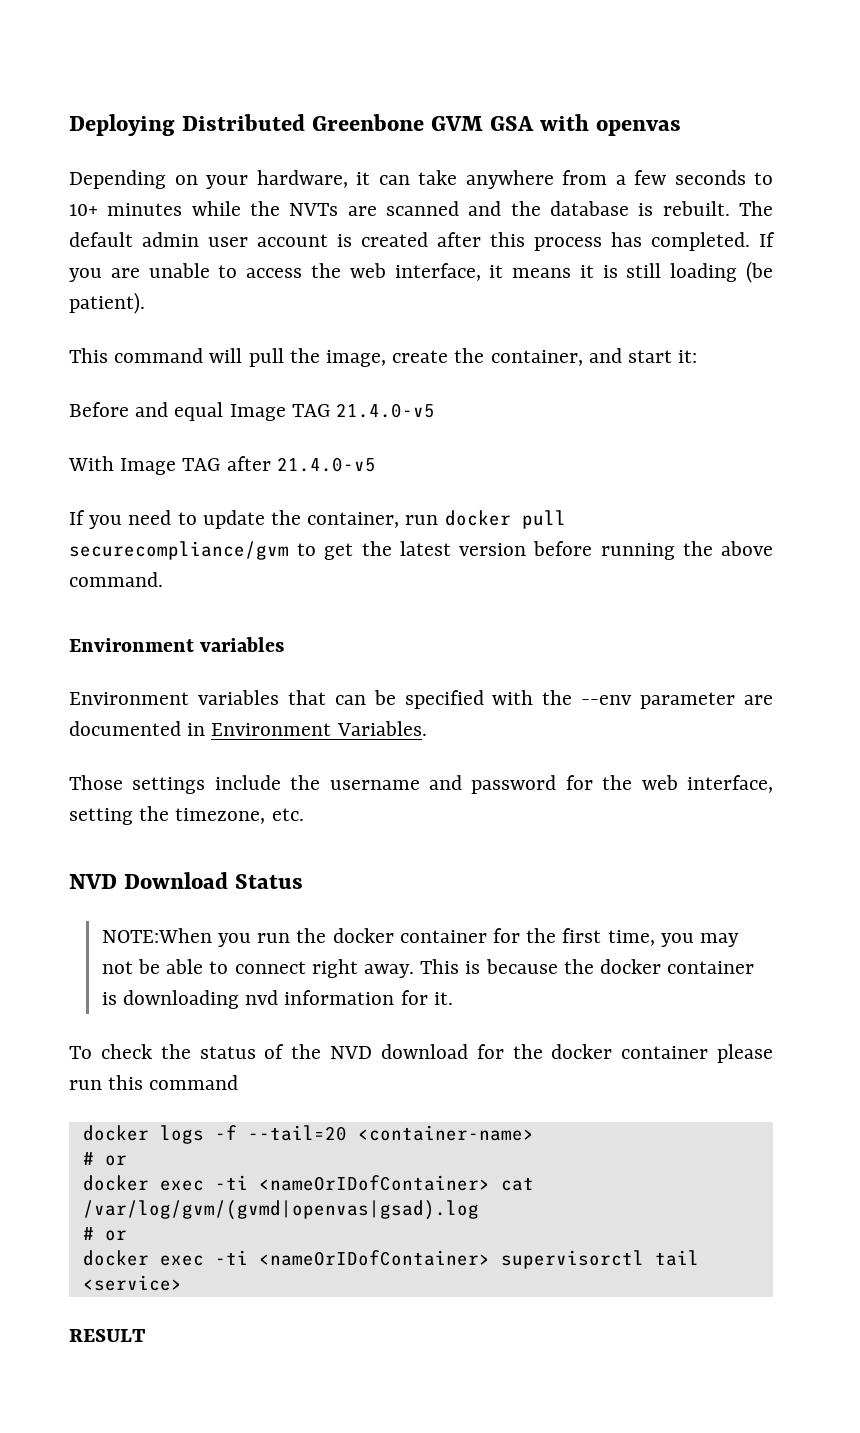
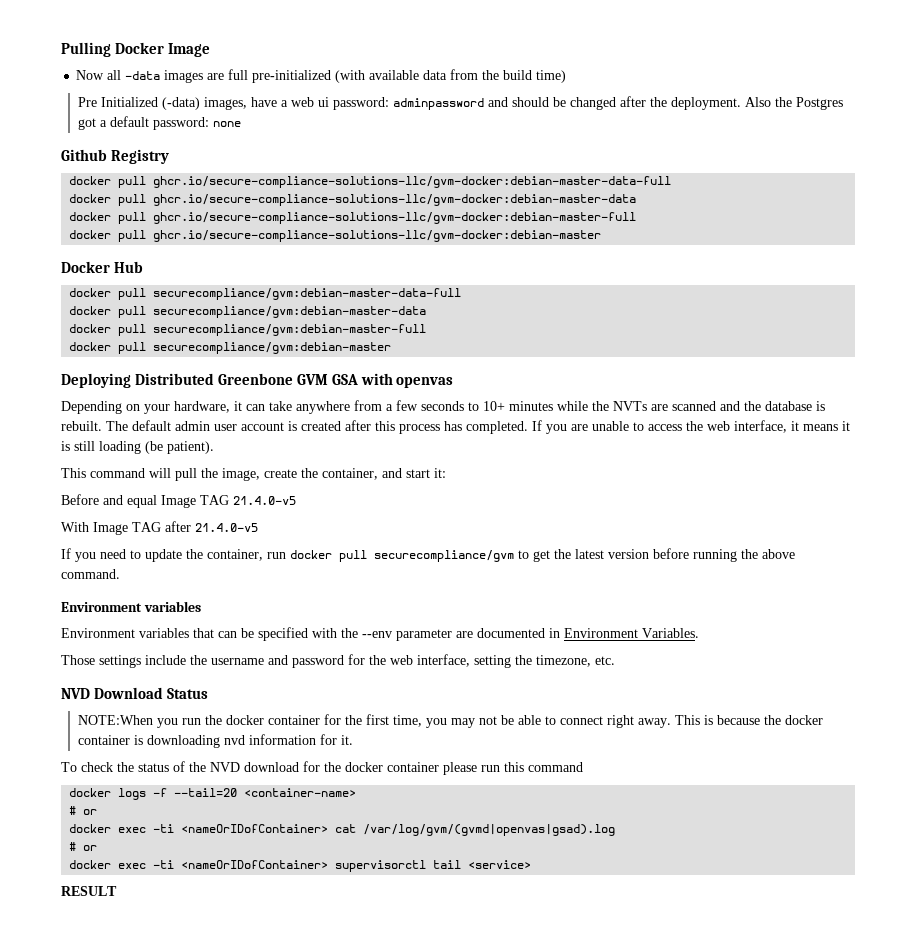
+ Pulling Docker Image
+ Now all -data images are full pre-initialized (with available data from the build time)
+ Pre Initialized (-data) images, have a web ui password: adminpassword and should be changed after the deployment. Also the Postgres got a default password: none
+ Github Registry
+ docker pull ghcr.io/secure-compliance-solutions-llc/gvm-docker:debian-master-data-full
+ docker pull ghcr.io/secure-compliance-solutions-llc/gvm-docker:debian-master-data
+ docker pull ghcr.io/secure-compliance-solutions-llc/gvm-docker:debian-master-full
+ docker pull ghcr.io/secure-compliance-solutions-llc/gvm-docker:debian-master
+ Docker Hub
+ docker pull securecompliance/gvm:debian-master-data-full
+ docker pull securecompliance/gvm:debian-master-data
+ docker pull securecompliance/gvm:debian-master-full
+ docker pull securecompliance/gvm:debian-master

